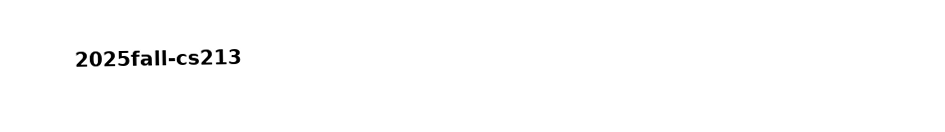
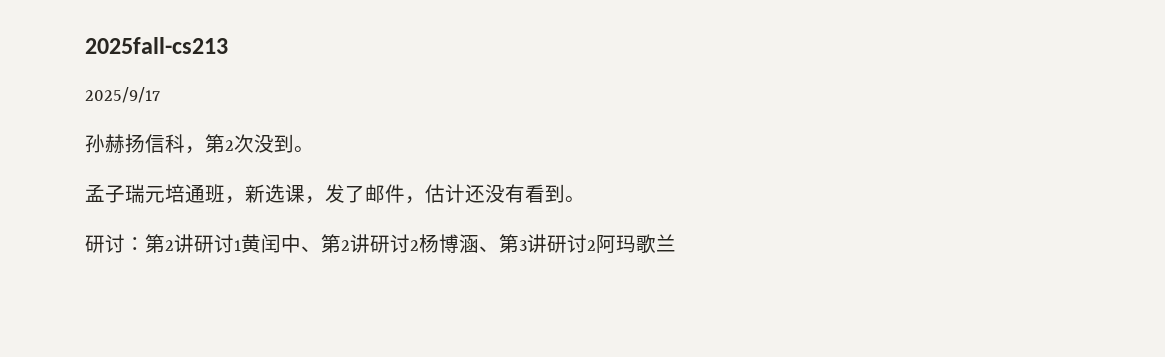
+ 2025/9/17
+ 孙赫扬信科，第2次没到。
+ 孟子瑞元培通班，新选课，发了邮件，估计还没有看到。
+ 研讨：第2讲研讨1黄闰中、第2讲研讨2杨博涵、第3讲研讨2阿玛歌兰

